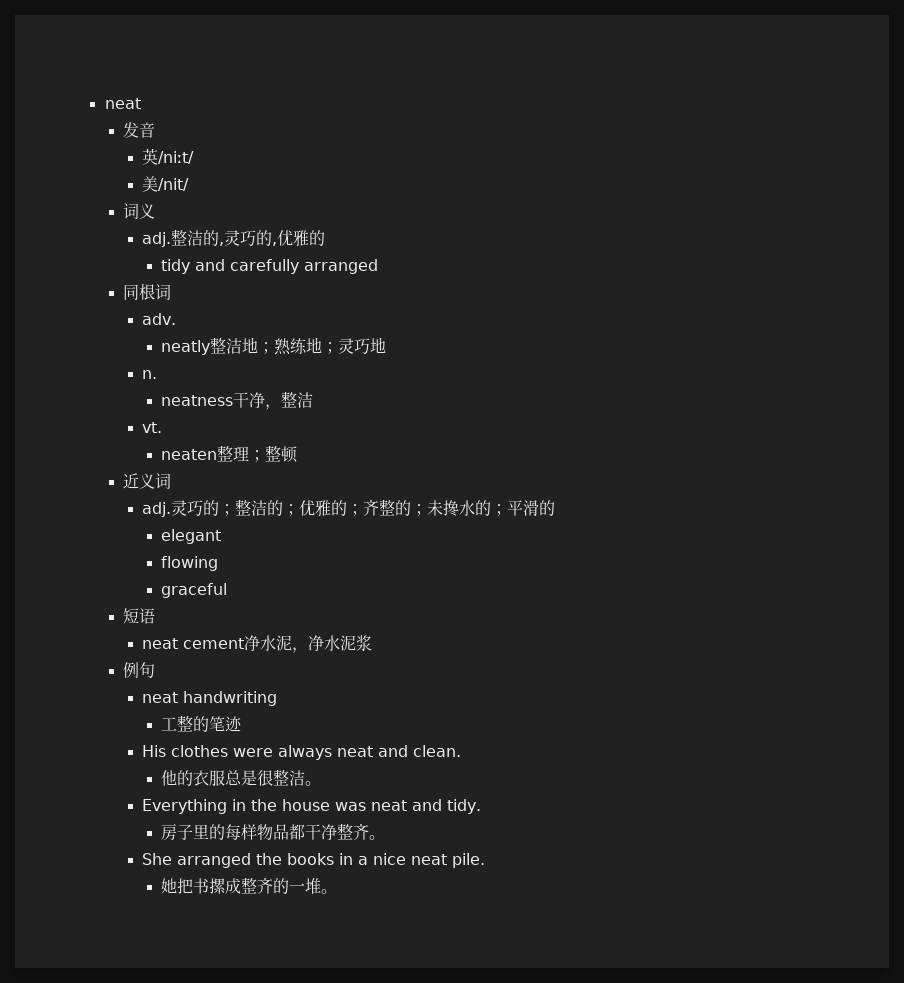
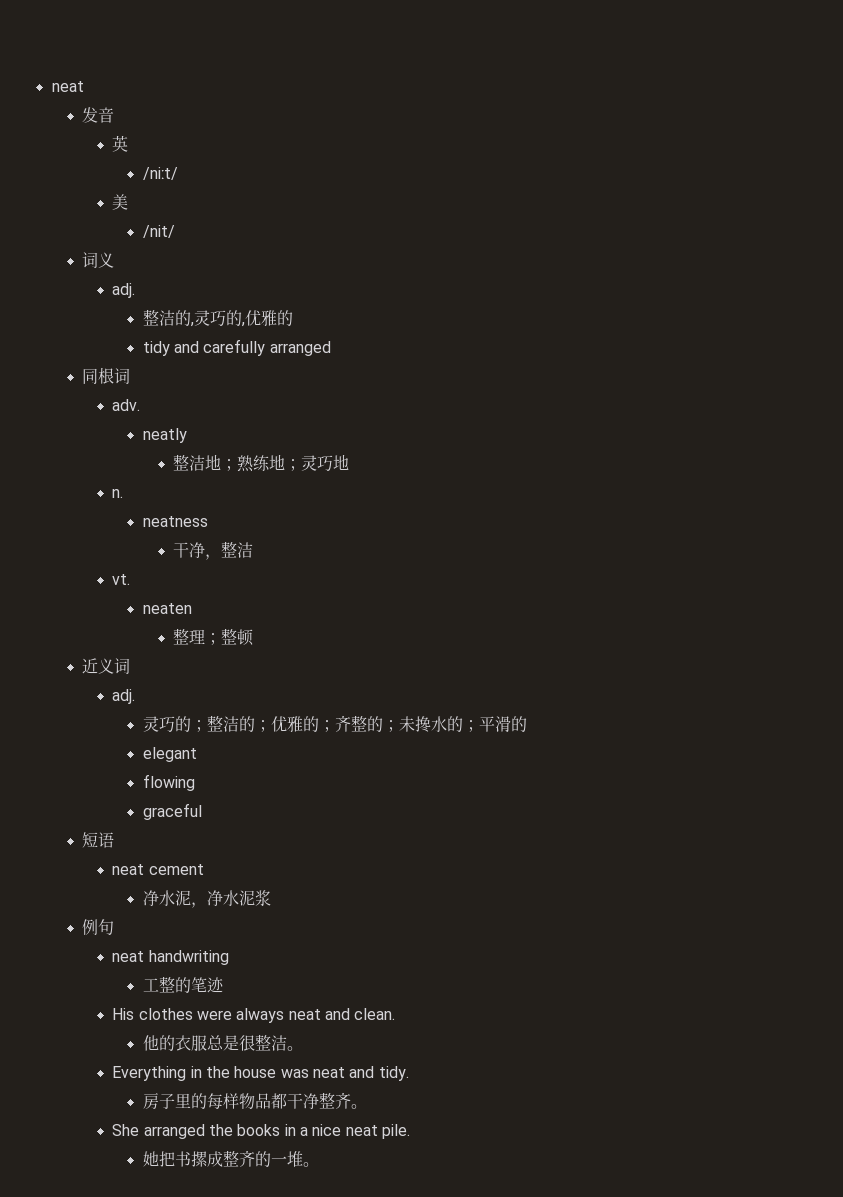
- 英/niːt/
+ 英
+ /niːt/
- 美/nit/
+ 美
+ /nit/
  词义
- adj.整洁的,灵巧的,优雅的
+ adj.
+ 整洁的,灵巧的,优雅的
- neatly整洁地；熟练地；灵巧地
+ neatly
+ 整洁地；熟练地；灵巧地
- neatness干净，整洁
+ neatness
+ 干净，整洁
- neaten整理；整顿
+ neaten
+ 整理；整顿
  近义词
- adj.灵巧的；整洁的；优雅的；齐整的；未搀水的；平滑的
+ adj.
+ 灵巧的；整洁的；优雅的；齐整的；未搀水的；平滑的
- neat cement净水泥，净水泥浆
+ neat cement
+ 净水泥，净水泥浆

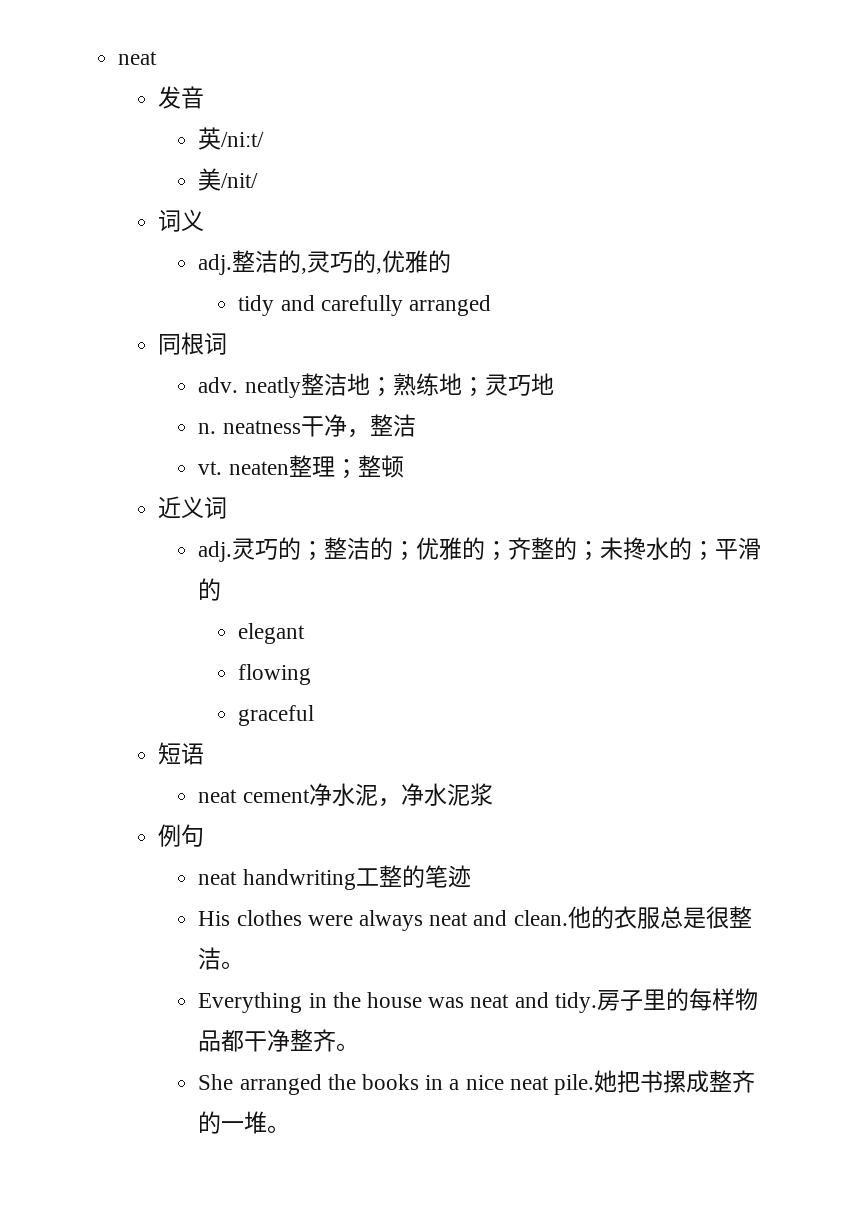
- 英
- /niːt/
+ 英/niːt/
- 美
- /nit/
+ 美/nit/
  词义
- adj.
- 整洁的,灵巧的,优雅的
+ adj.整洁的,灵巧的,优雅的
- adv.
- neatly
- 整洁地；熟练地；灵巧地
+ adv. neatly整洁地；熟练地；灵巧地
- n.
- neatness
- 干净，整洁
+ n. neatness干净，整洁
- vt.
- neaten
- 整理；整顿
+ vt. neaten整理；整顿
  近义词
- adj.
- 灵巧的；整洁的；优雅的；齐整的；未搀水的；平滑的
+ adj.灵巧的；整洁的；优雅的；齐整的；未搀水的；平滑的
- neat cement
- 净水泥，净水泥浆
+ neat cement净水泥，净水泥浆
- neat handwriting
- 工整的笔迹
+ neat handwriting工整的笔迹
- His clothes were always neat and clean.
- 他的衣服总是很整洁。
+ His clothes were always neat and clean.他的衣服总是很整洁。
- Everything in the house was neat and tidy.
- 房子里的每样物品都干净整齐。
+ Everything in the house was neat and tidy.房子里的每样物品都干净整齐。
- She arranged the books in a nice neat pile.
- 她把书摞成整齐的一堆。
+ She arranged the books in a nice neat pile.她把书摞成整齐的一堆。

